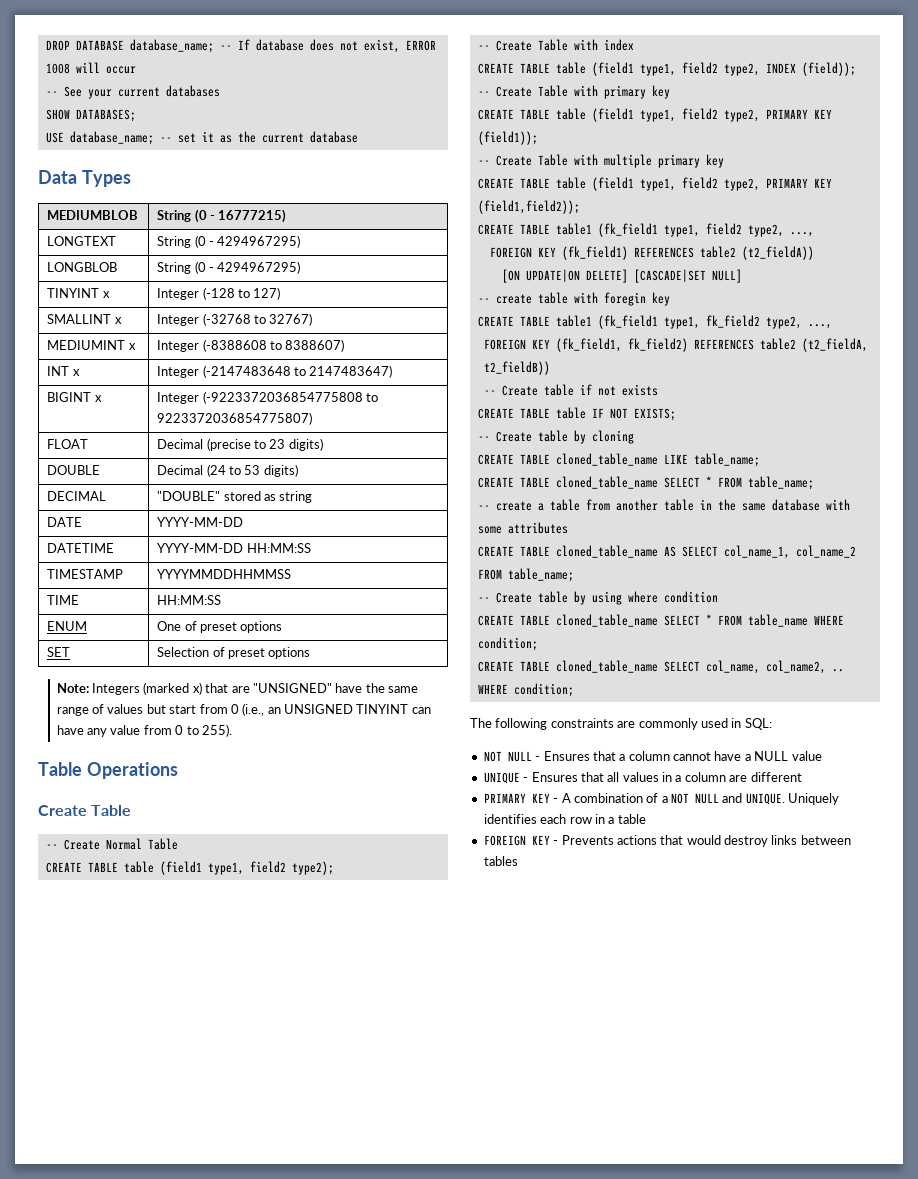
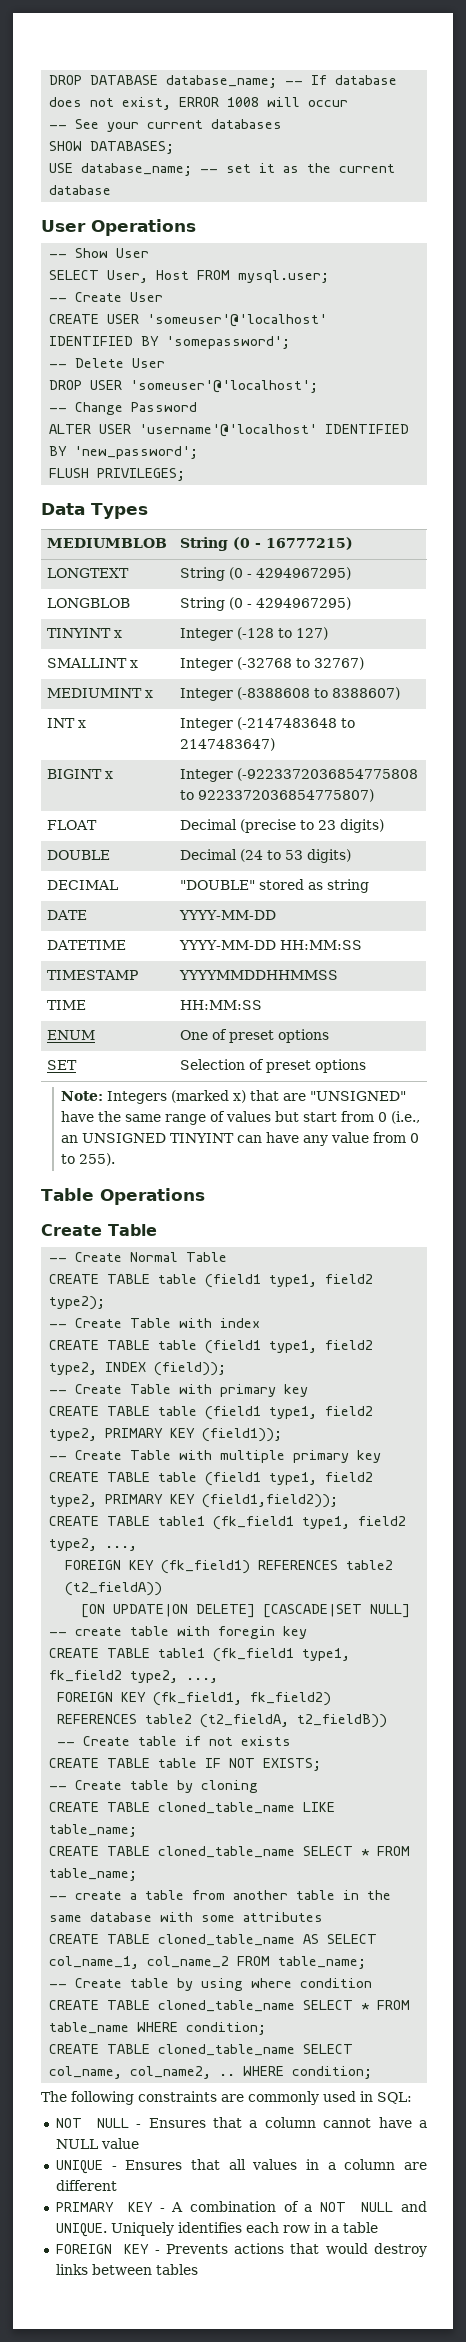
+ User Operations
+ -- Show User
+ SELECT User, Host FROM mysql.user;
+ -- Create User
+ CREATE USER 'someuser'@'localhost' IDENTIFIED BY 'somepassword';
+ -- Delete User
+ DROP USER 'someuser'@'localhost';
+ -- Change Password
+ ALTER USER 'username'@'localhost' IDENTIFIED BY 'new_password';
+ FLUSH PRIVILEGES;

